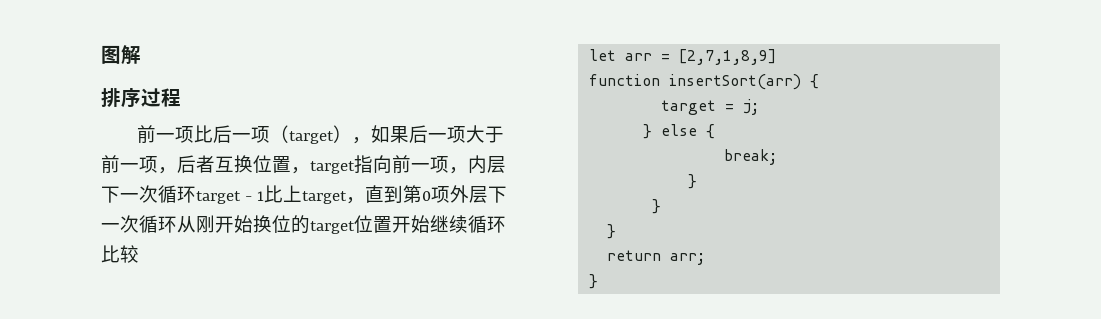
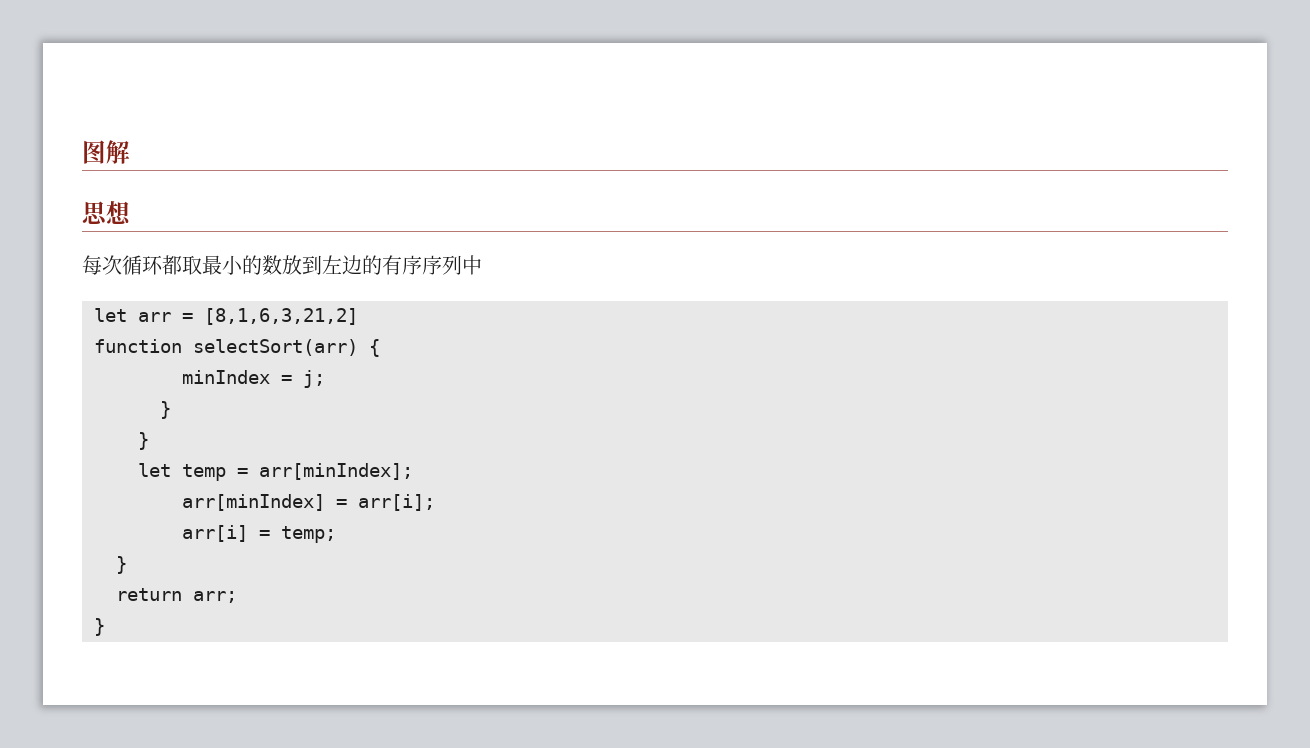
- 排序过程
- 前一项比后一项（target），如果后一项大于前一项，后者互换位置，target指向前一项，内层下一次循环target - 1比上target，直到第0项外层下一次循环从刚开始换位的target位置开始继续循环比较
+ 思想
+ 每次循环都取最小的数放到左边的有序序列中
- let arr = [2,7,1,8,9]
+ let arr = [8,1,6,3,21,2]
- function insertSort(arr) {
- target = j;
- } else {
- break;
+ function selectSort(arr) {
+ minIndex = j;
  }
  }
+ let temp = arr[minIndex];
+ arr[minIndex] = arr[i];
+ arr[i] = temp;

